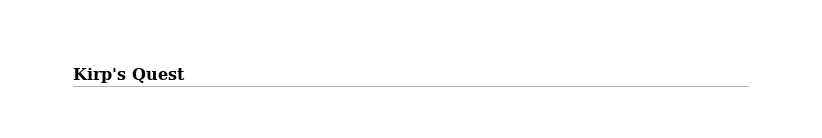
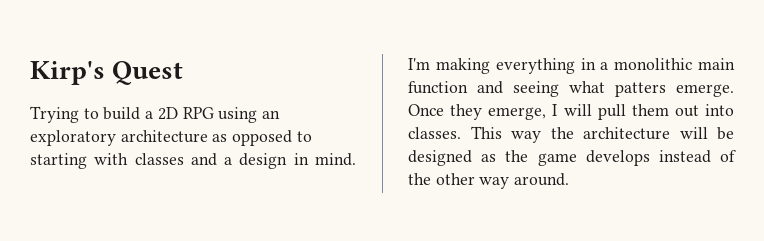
+ Trying to build a 2D RPG using an exploratory architecture as opposed to starting with classes and a design in mind. I'm making everything in a monolithic main function and seeing what patters emerge. Once they emerge, I will pull them out into classes. This way the architecture will be designed as the game develops instead of the other way around.

